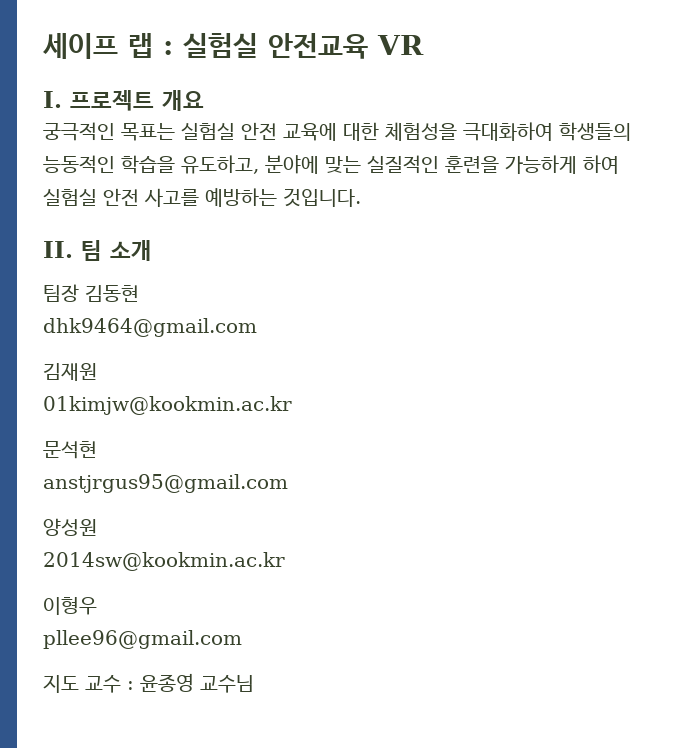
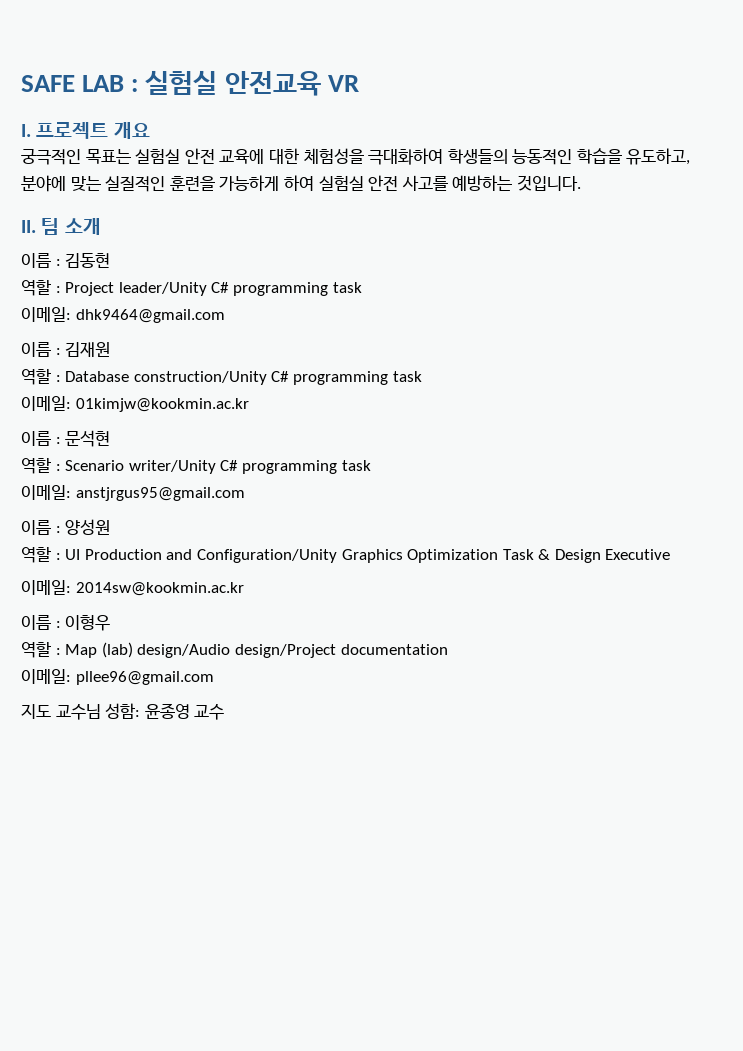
- 세이프 랩 : 실험실 안전교육 VR
+ SAFE LAB : 실험실 안전교육 VR
- 팀장 김동현
+ 이름 : 김동현
- dhk9464@gmail.com
+ 역할 : Project leader/Unity C# programming task
+ 이메일: dhk9464@gmail.com
- 김재원
+ 이름 : 김재원
- 01kimjw@kookmin.ac.kr
+ 역할 : Database construction/Unity C# programming task
+ 이메일: 01kimjw@kookmin.ac.kr
- 문석현
+ 이름 : 문석현
- anstjrgus95@gmail.com
+ 역할 : Scenario writer/Unity C# programming task
+ 이메일: anstjrgus95@gmail.com
- 양성원
+ 이름 : 양성원
- 2014sw@kookmin.ac.kr
+ 역할 : UI Production and Configuration/Unity Graphics Optimization Task & Design Executive
+ 이메일: 2014sw@kookmin.ac.kr
- 이형우
+ 이름 : 이형우
- pllee96@gmail.com
- 지도 교수 : 윤종영 교수님
+ 역할 : Map (lab) design/Audio design/Project documentation
+ 이메일: pllee96@gmail.com
+ 지도 교수님 성함: 윤종영 교수

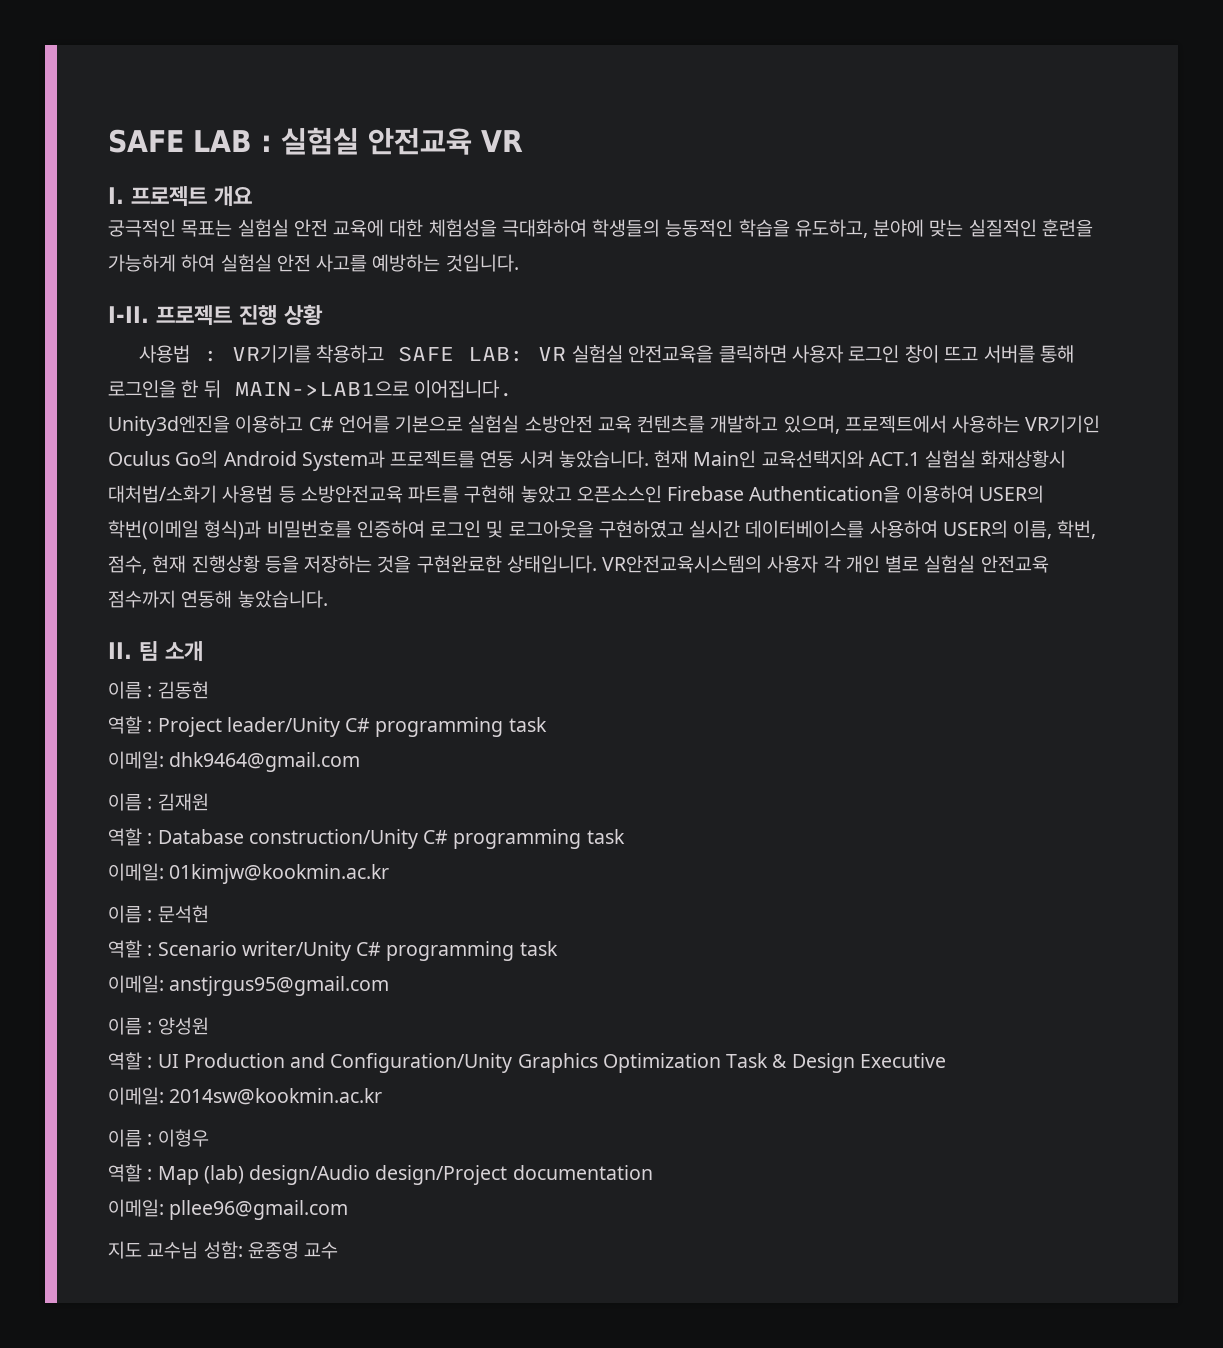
+ I-II. 프로젝트 진행 상황
+ 사용법 : VR기기를 착용하고 SAFE LAB: VR 실험실 안전교육을 클릭하면 사용자 로그인 창이 뜨고 서버를 통해 로그인을 한 뒤 MAIN->LAB1으로 이어집니다.
+ Unity3d엔진을 이용하고 C# 언어를 기본으로 실험실 소방안전 교육 컨텐츠를 개발하고 있으며, 프로젝트에서 사용하는 VR기기인 Oculus Go의 Android System과 프로젝트를 연동 시켜 놓았습니다. 현재 Main인 교육선택지와 ACT.1 실험실 화재상황시 대처법/소화기 사용법 등 소방안전교육 파트를 구현해 놓았고 오픈소스인 Firebase Authentication을 이용하여 USER의 학번(이메일 형식)과 비밀번호를 인증하여 로그인 및 로그아웃을 구현하였고 실시간 데이터베이스를 사용하여 USER의 이름, 학번, 점수, 현재 진행상황 등을 저장하는 것을 구현완료한 상태입니다. VR안전교육시스템의 사용자 각 개인 별로 실험실 안전교육 점수까지 연동해 놓았습니다.

